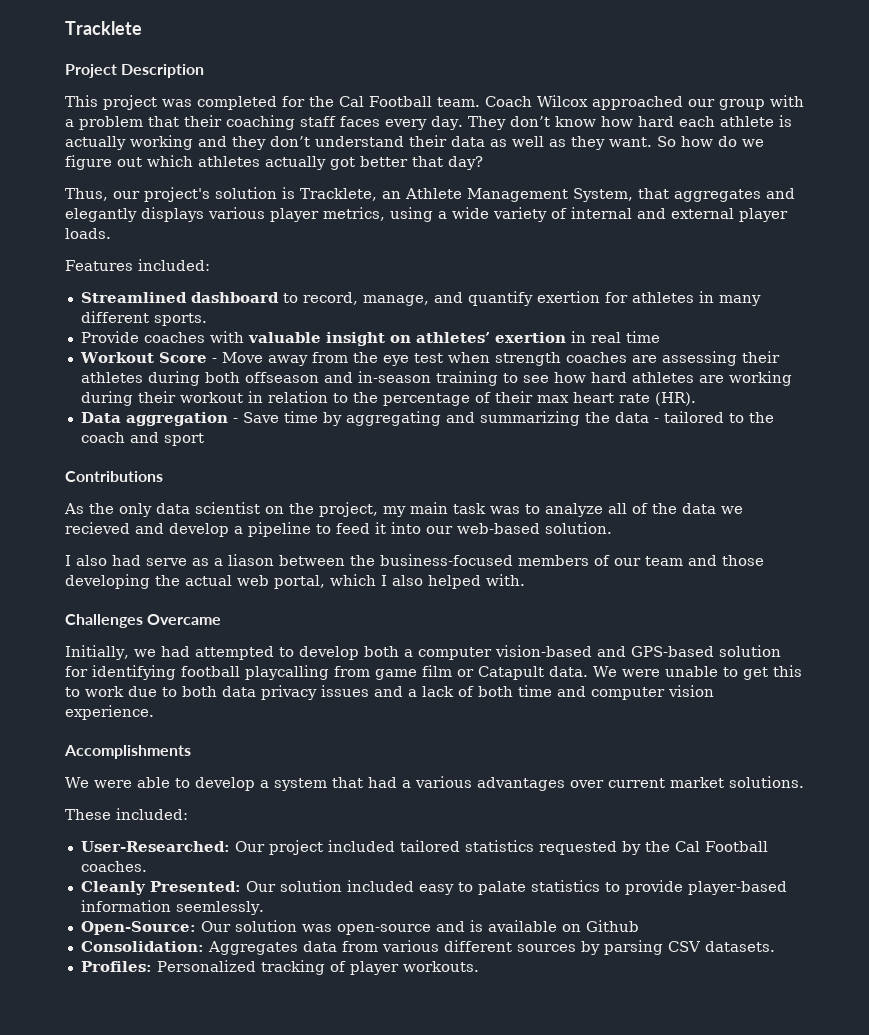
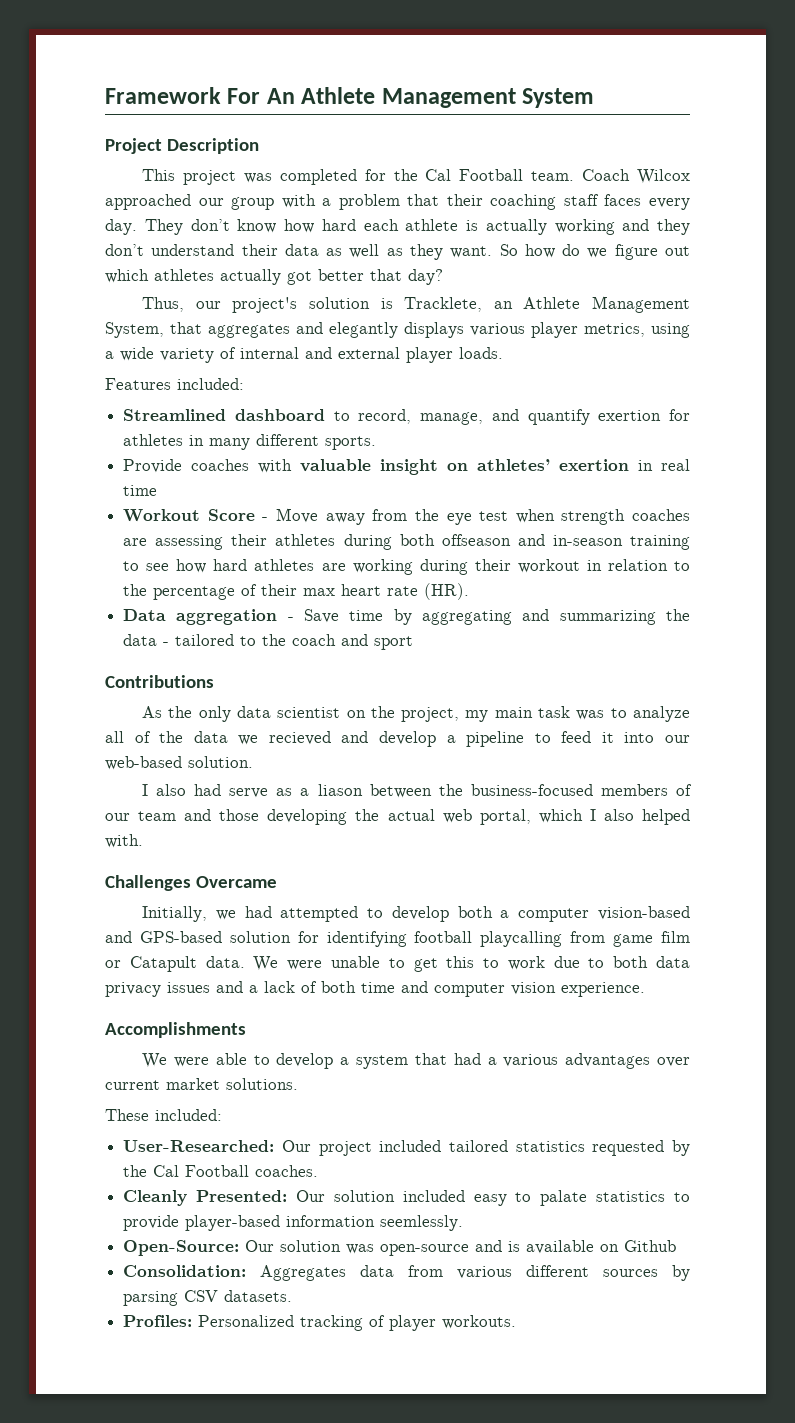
- Tracklete
+ Framework For An Athlete Management System

